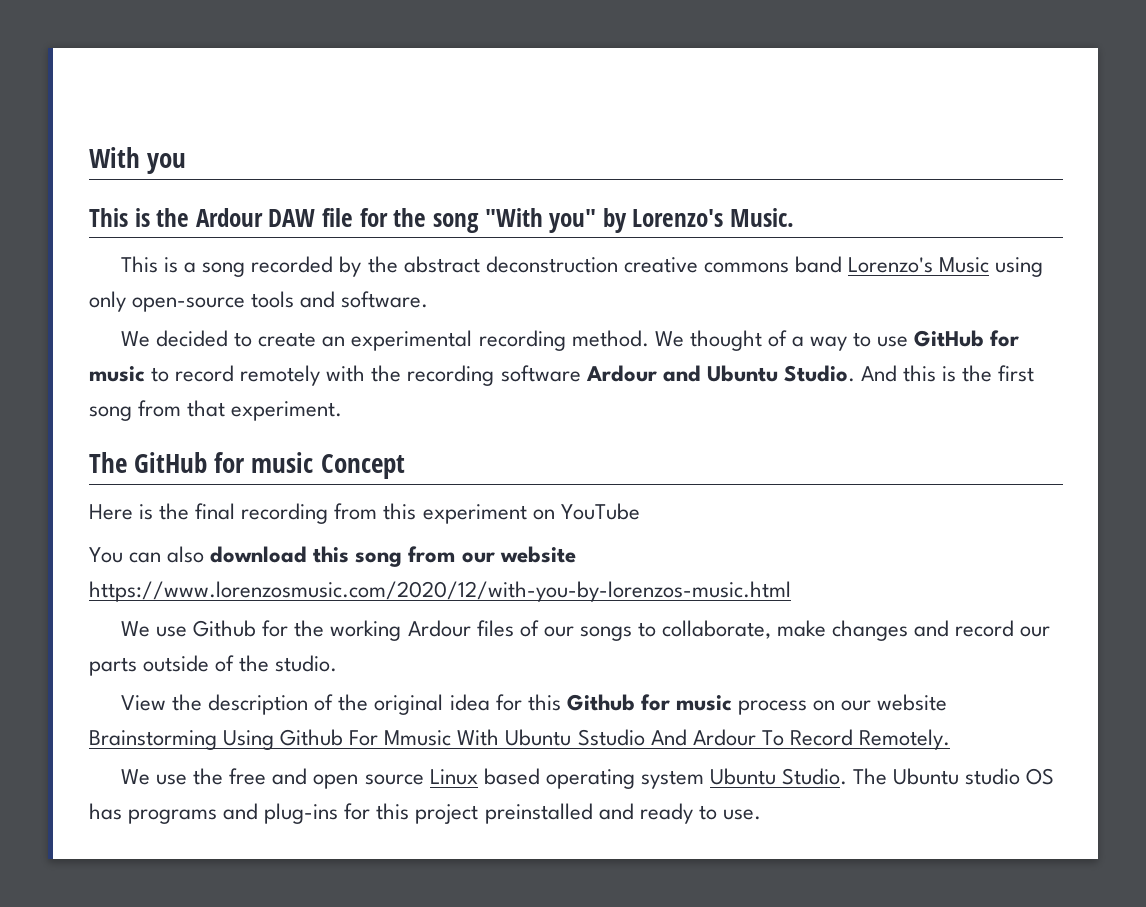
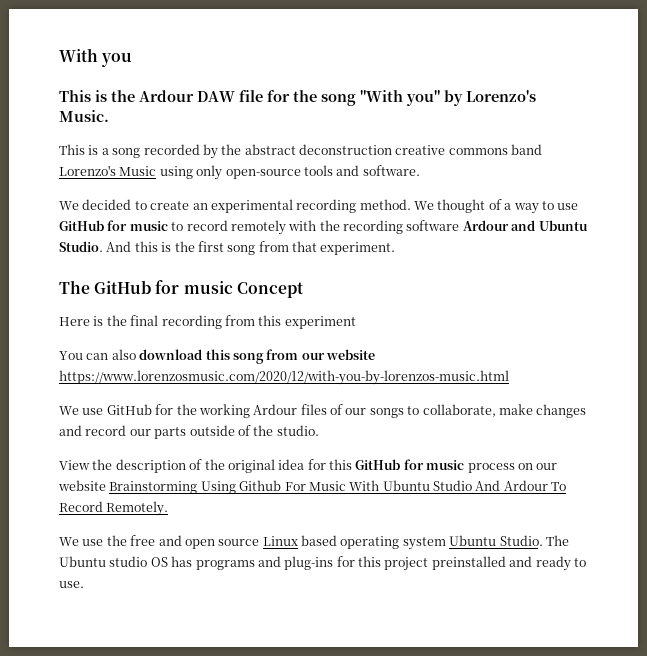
- Here is the final recording from this experiment on YouTube
+ Here is the final recording from this experiment
- We use Github for the working Ardour files of our songs to collaborate, make changes and record our parts outside of the studio.
+ We use GitHub for the working Ardour files of our songs to collaborate, make changes and record our parts outside of the studio.
- View the description of the original idea for this Github for music process on our website Brainstorming Using Github For Mmusic With Ubuntu Sstudio And Ardour To Record Remotely.
+ View the description of the original idea for this GitHub for music process on our website Brainstorming Using Github For Music With Ubuntu Studio And Ardour To Record Remotely.

